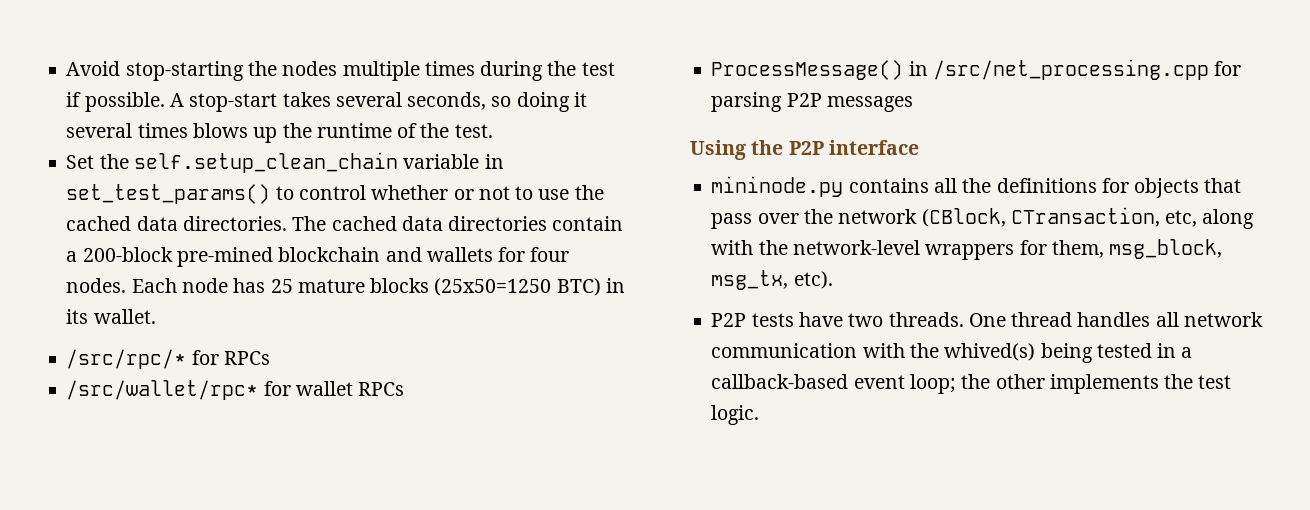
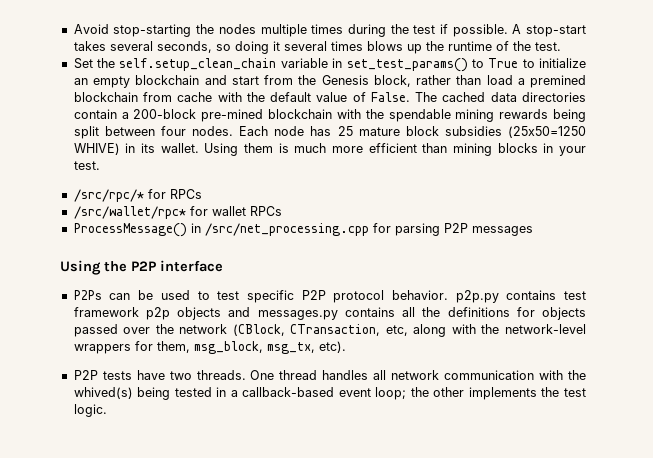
- Set the self.setup_clean_chain variable in set_test_params() to control whether or not to use the cached data directories.
+ Set the self.setup_clean_chain variable in set_test_params() to True to initialize an empty blockchain and start from the Genesis block, rather than load a premined blockchain from cache with the default value of False.
- The cached data directories contain a 200-block pre-mined blockchain and wallets for four nodes.
+ The cached data directories contain a 200-block pre-mined blockchain with the spendable mining rewards being split between four nodes.
- Each node has 25 mature blocks (25x50=1250 BTC) in its wallet.
+ Each node has 25 mature block subsidies (25x50=1250 WHIVE) in its wallet. Using them is much more efficient than mining blocks in your test.
- mininode.py contains all the definitions for objects that pass over the network (CBlock, CTransaction, etc, along with the network-level wrappers for them, msg_block, msg_tx, etc).
+ P2Ps can be used to test specific P2P protocol behavior. p2p.py contains test framework p2p objects and messages.py contains all the definitions for objects passed over the network (CBlock, CTransaction, etc, along with the network-level wrappers for them, msg_block, msg_tx, etc).

